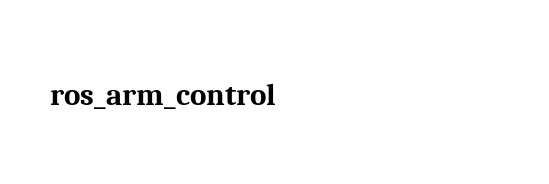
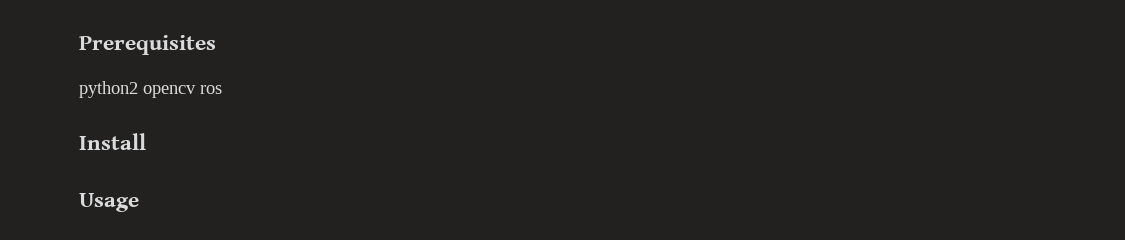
- ros_arm_control
+ Prerequisites
+ python2 opencv ros
+ Install
+ Usage

